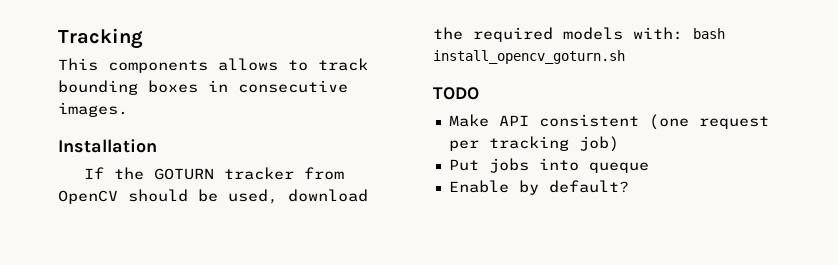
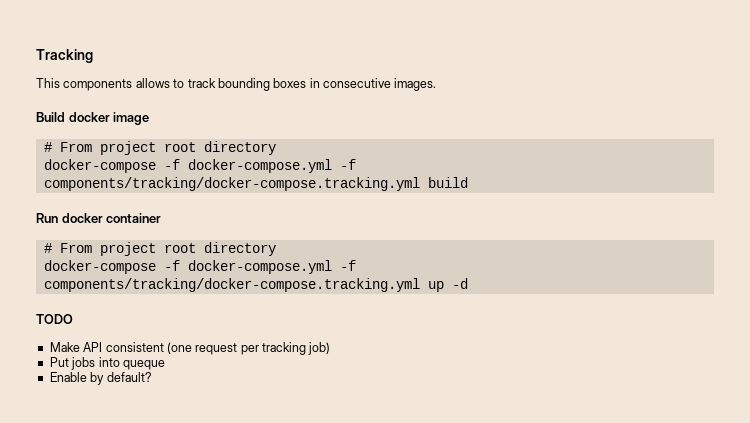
- Installation
- If the GOTURN tracker from OpenCV should be used, download the required models with: bash install_opencv_goturn.sh
+ Build docker image
+ # From project root directory
+ docker-compose -f docker-compose.yml -f components/tracking/docker-compose.tracking.yml build
+ Run docker container
+ # From project root directory
+ docker-compose -f docker-compose.yml -f components/tracking/docker-compose.tracking.yml up -d

